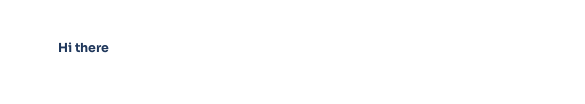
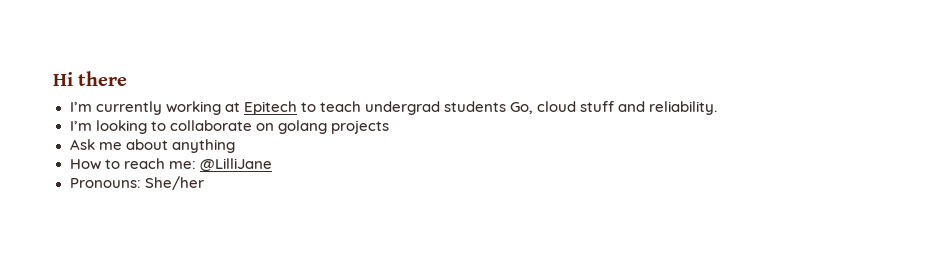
+ I’m currently working at Epitech to teach undergrad students Go, cloud stuff and reliability.
+ I’m looking to collaborate on golang projects
+ Ask me about anything
+ How to reach me: @LilliJane
+ Pronouns: She/her

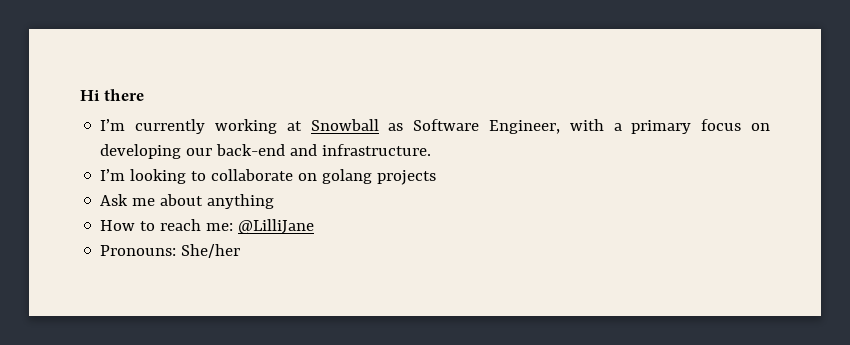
- I’m currently working at Epitech to teach undergrad students Go, cloud stuff and reliability.
+ I’m currently working at Snowball as Software Engineer, with a primary focus on developing our back-end and infrastructure.

